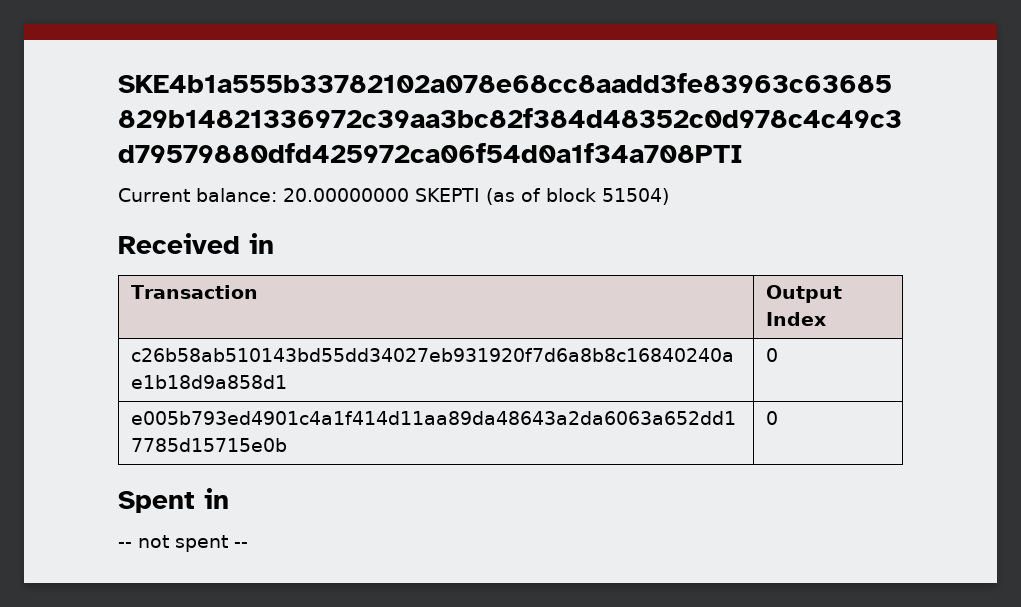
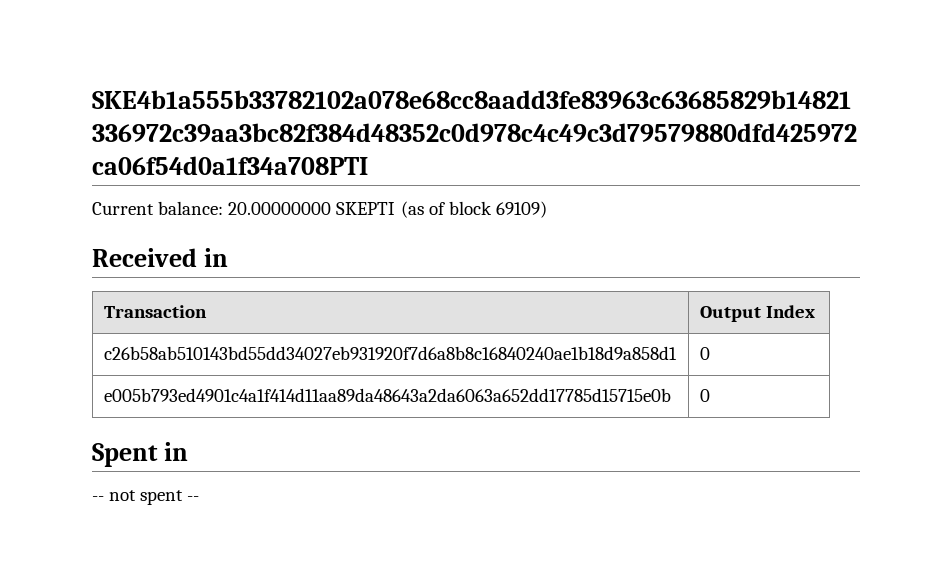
- Current balance: 20.00000000 SKEPTI (as of block 51504)
+ Current balance: 20.00000000 SKEPTI (as of block 69109)

